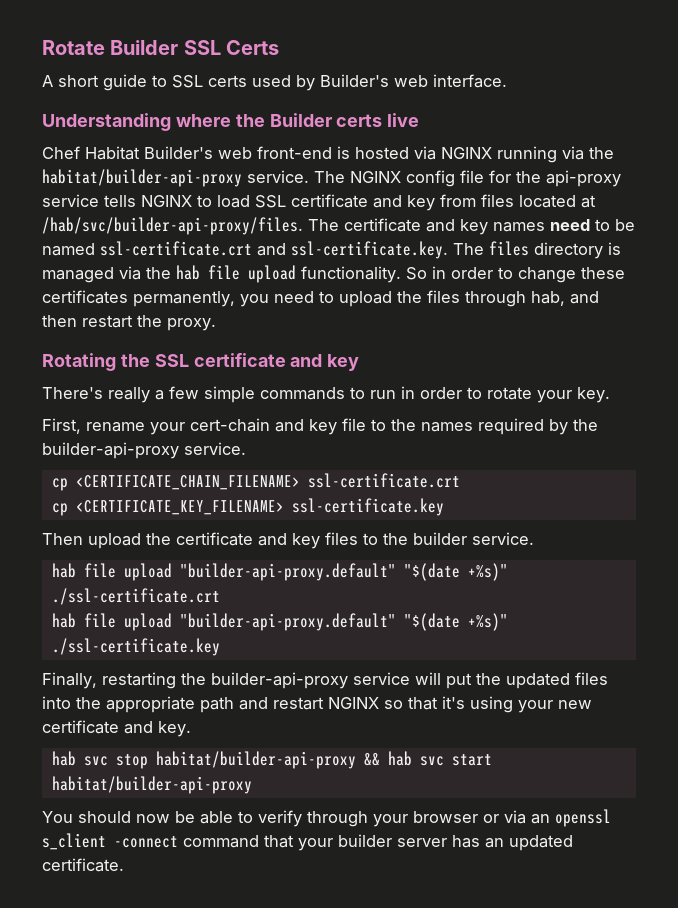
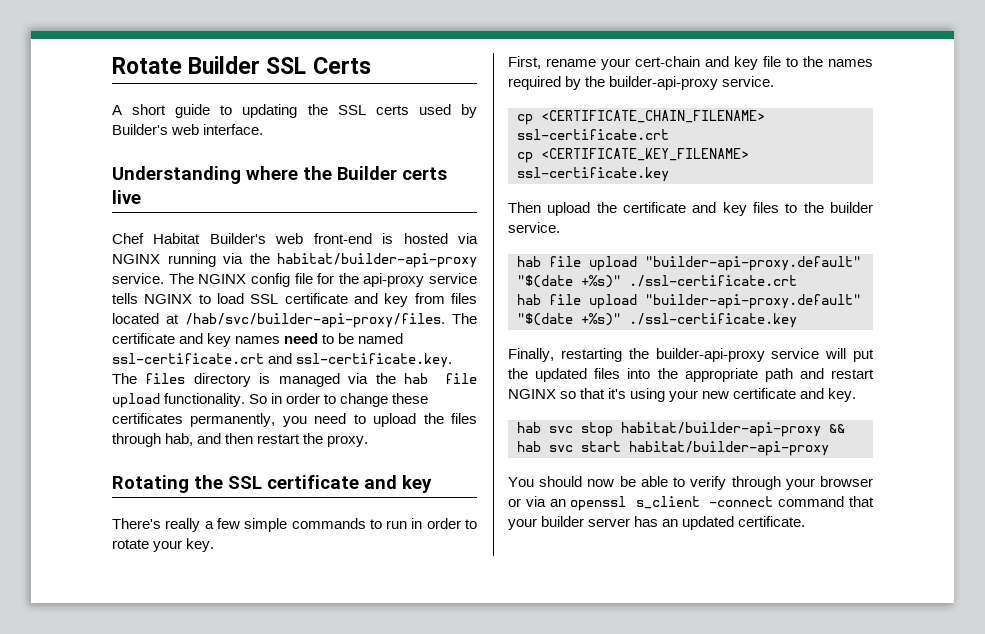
- A short guide to SSL certs used by Builder's web interface.
+ A short guide to updating the SSL certs used by Builder's web interface.

